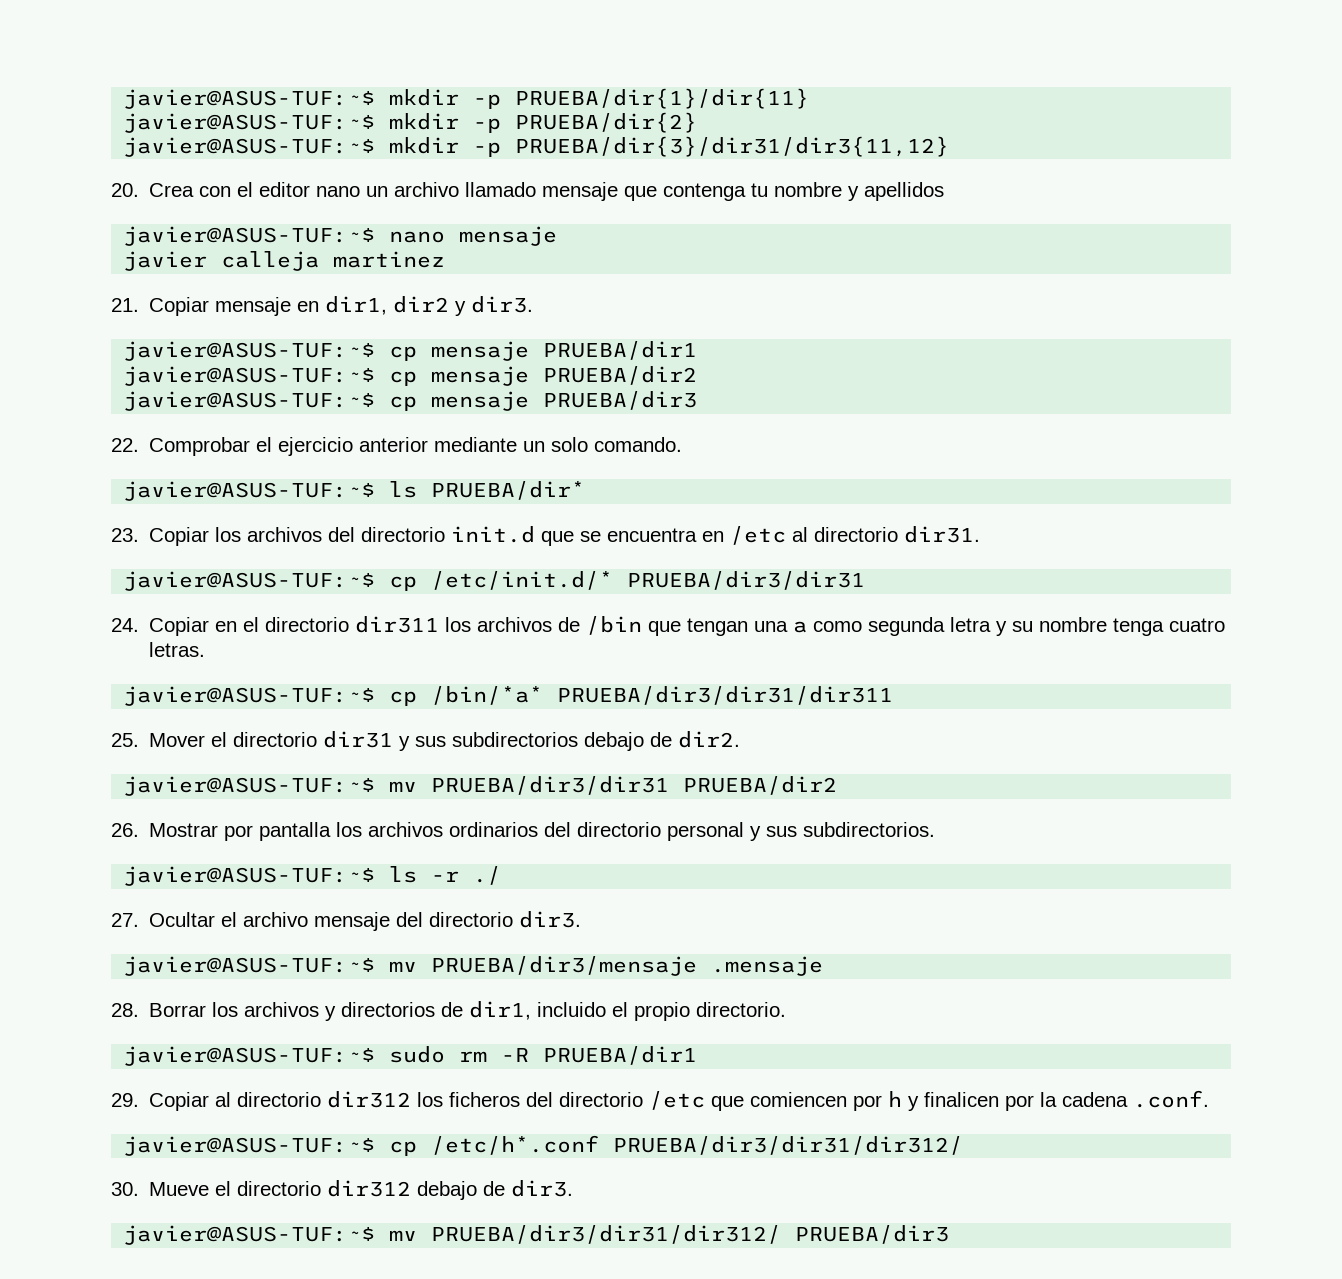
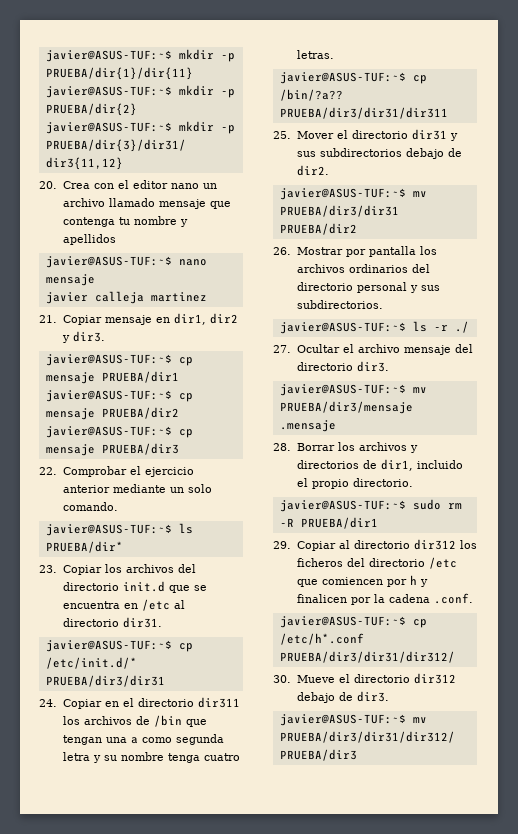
- javier@ASUS-TUF:~$ cp /bin/*a* PRUEBA/dir3/dir31/dir311
+ javier@ASUS-TUF:~$ cp /bin/?a?? PRUEBA/dir3/dir31/dir311

